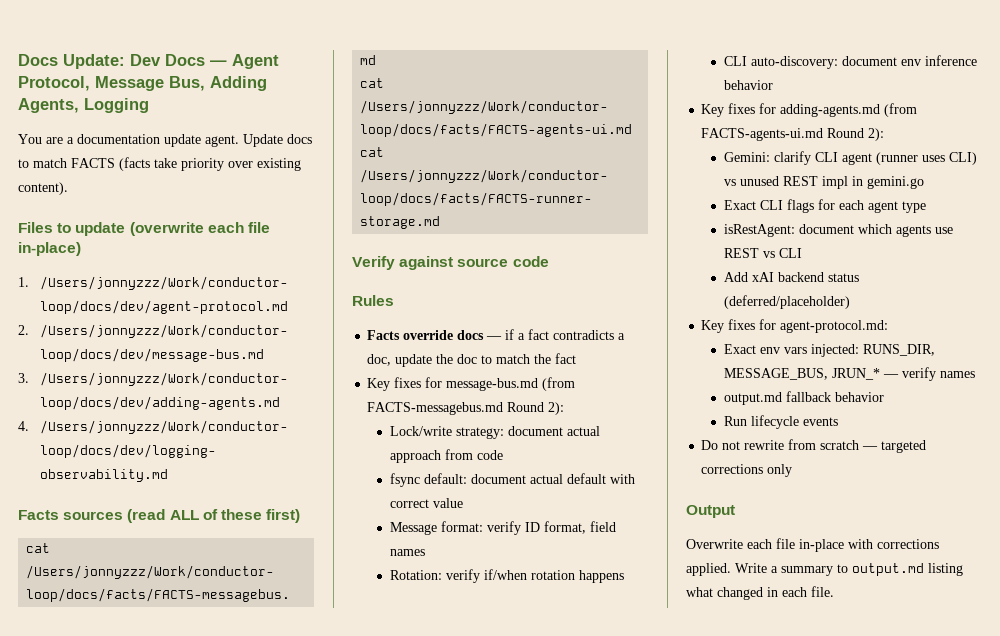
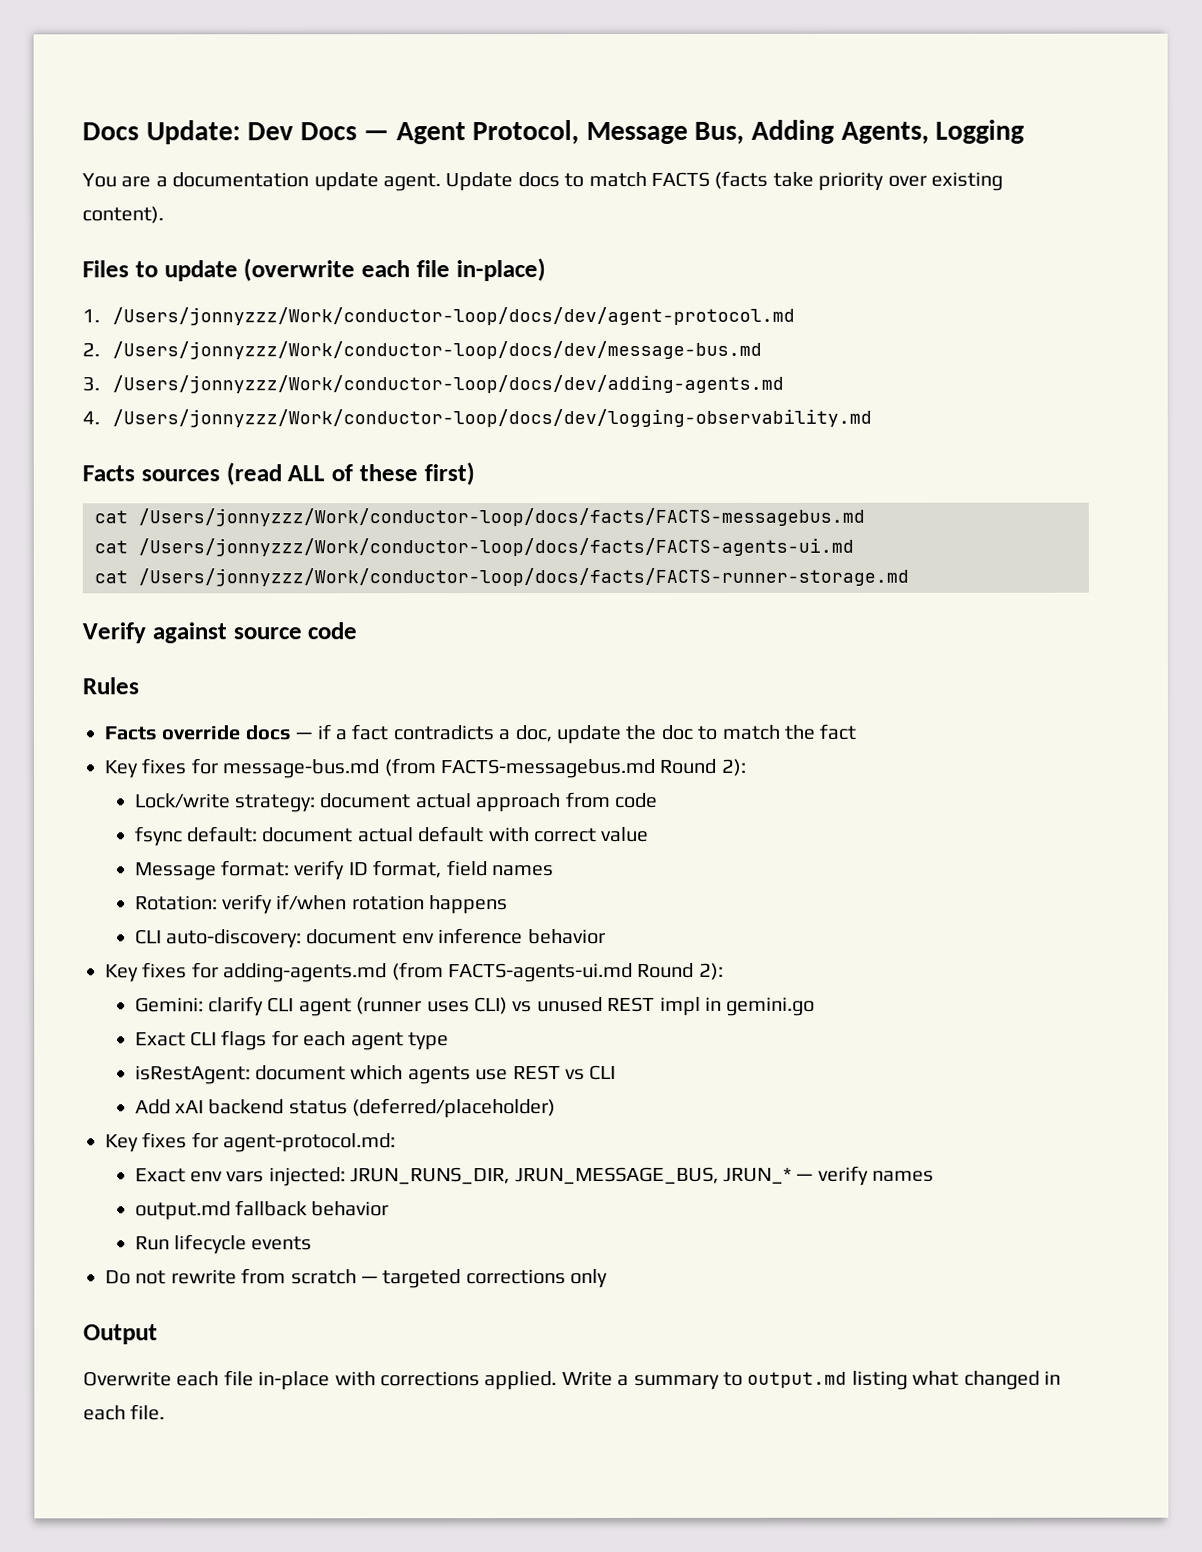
- Exact env vars injected: RUNS_DIR, MESSAGE_BUS, JRUN_* — verify names
+ Exact env vars injected: JRUN_RUNS_DIR, JRUN_MESSAGE_BUS, JRUN_* — verify names

